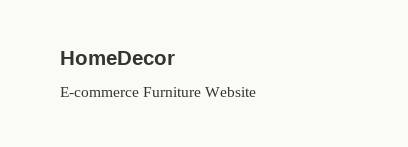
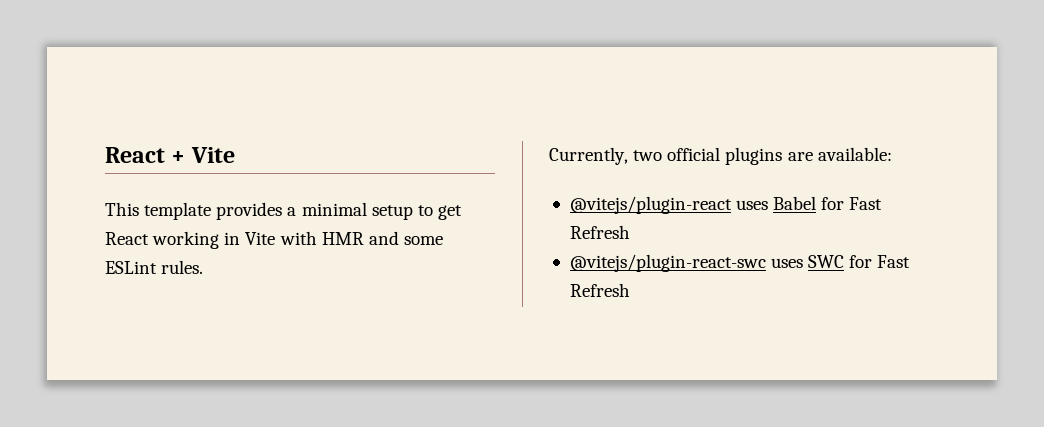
- HomeDecor
- E-commerce Furniture Website
+ React + Vite
+ This template provides a minimal setup to get React working in Vite with HMR and some ESLint rules.
+ Currently, two official plugins are available:
+ @vitejs/plugin-react uses Babel for Fast Refresh
+ @vitejs/plugin-react-swc uses SWC for Fast Refresh

